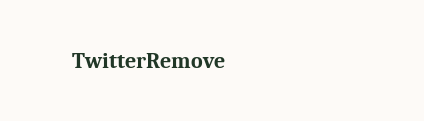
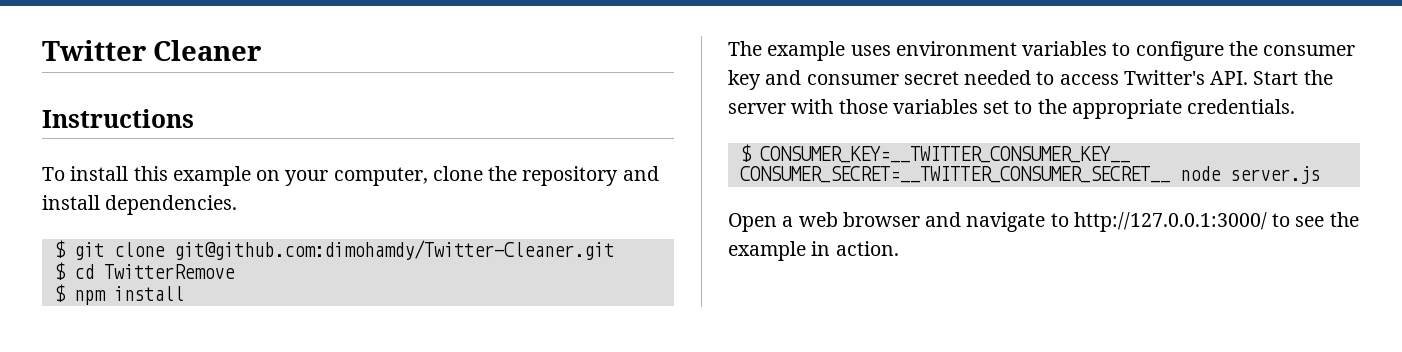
- TwitterRemove
+ Twitter Cleaner
+ Instructions
+ To install this example on your computer, clone the repository and install dependencies.
+ $ git clone git@github.com:dimohamdy/Twitter-Cleaner.git
+ $ cd TwitterRemove
+ $ npm install
+ The example uses environment variables to configure the consumer key and consumer secret needed to access Twitter's API. Start the server with those variables set to the appropriate credentials.
+ $ CONSUMER_KEY=__TWITTER_CONSUMER_KEY__ CONSUMER_SECRET=__TWITTER_CONSUMER_SECRET__ node server.js
+ Open a web browser and navigate to http://127.0.0.1:3000/ to see the example in action.

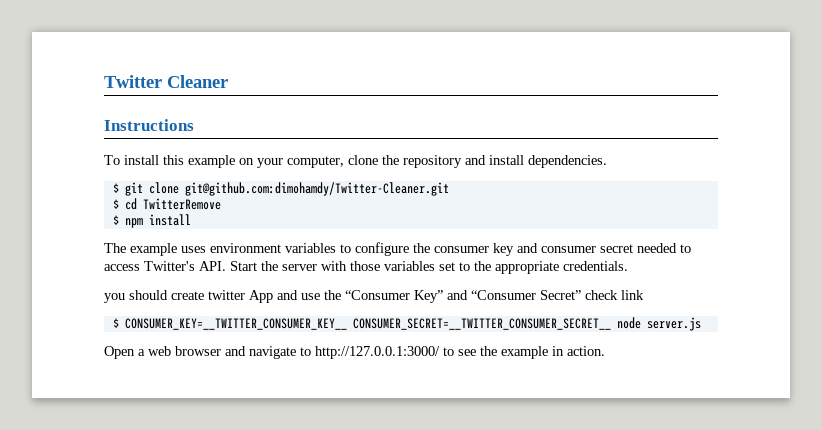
+ you should create twitter App and use the “Consumer Key” and “Consumer Secret” check link

